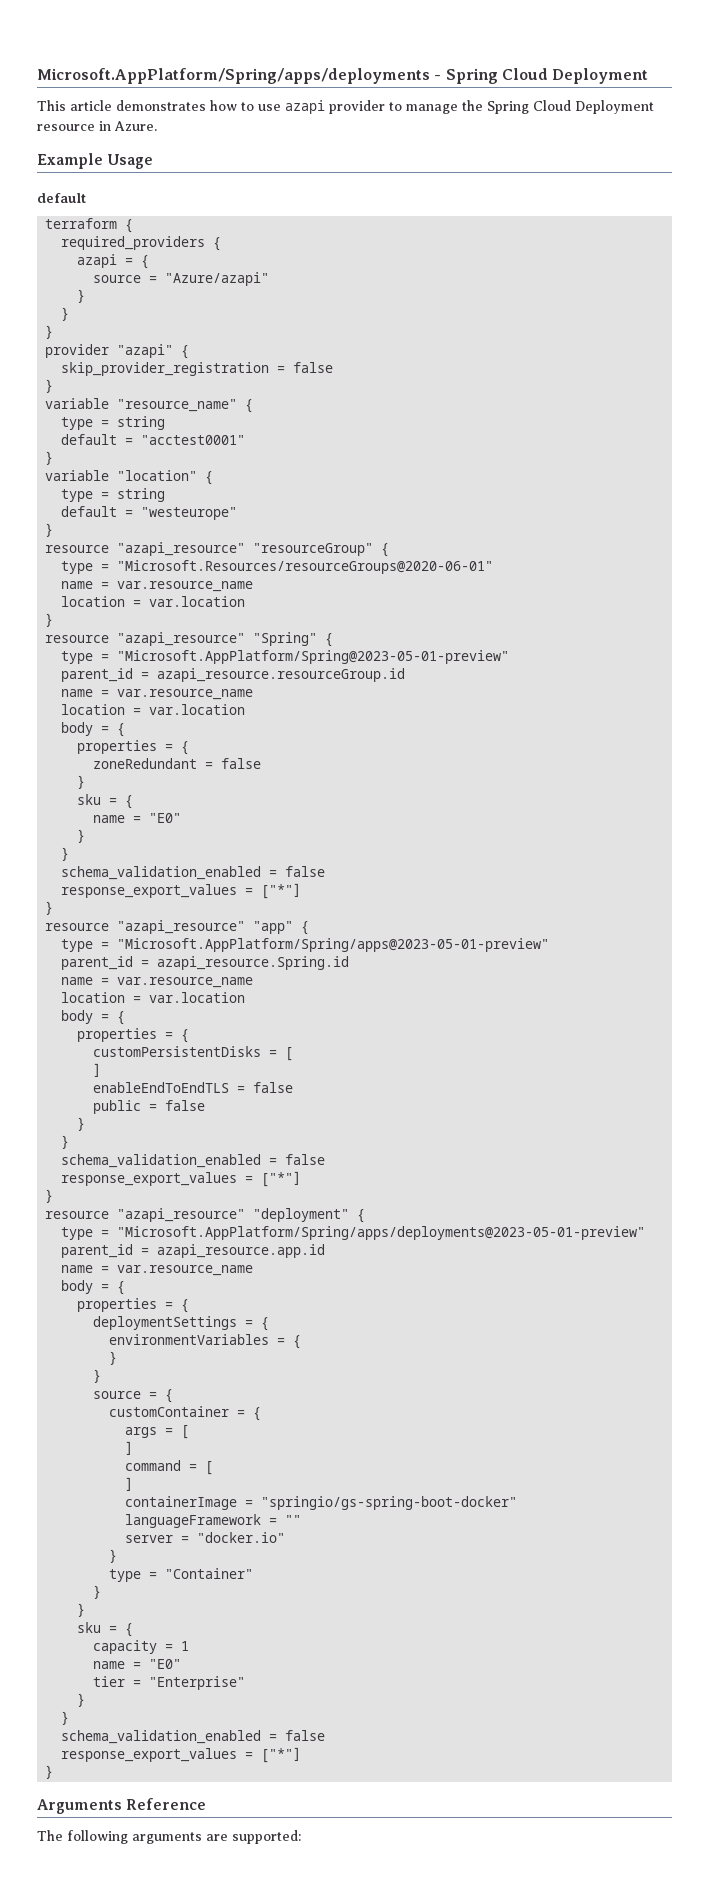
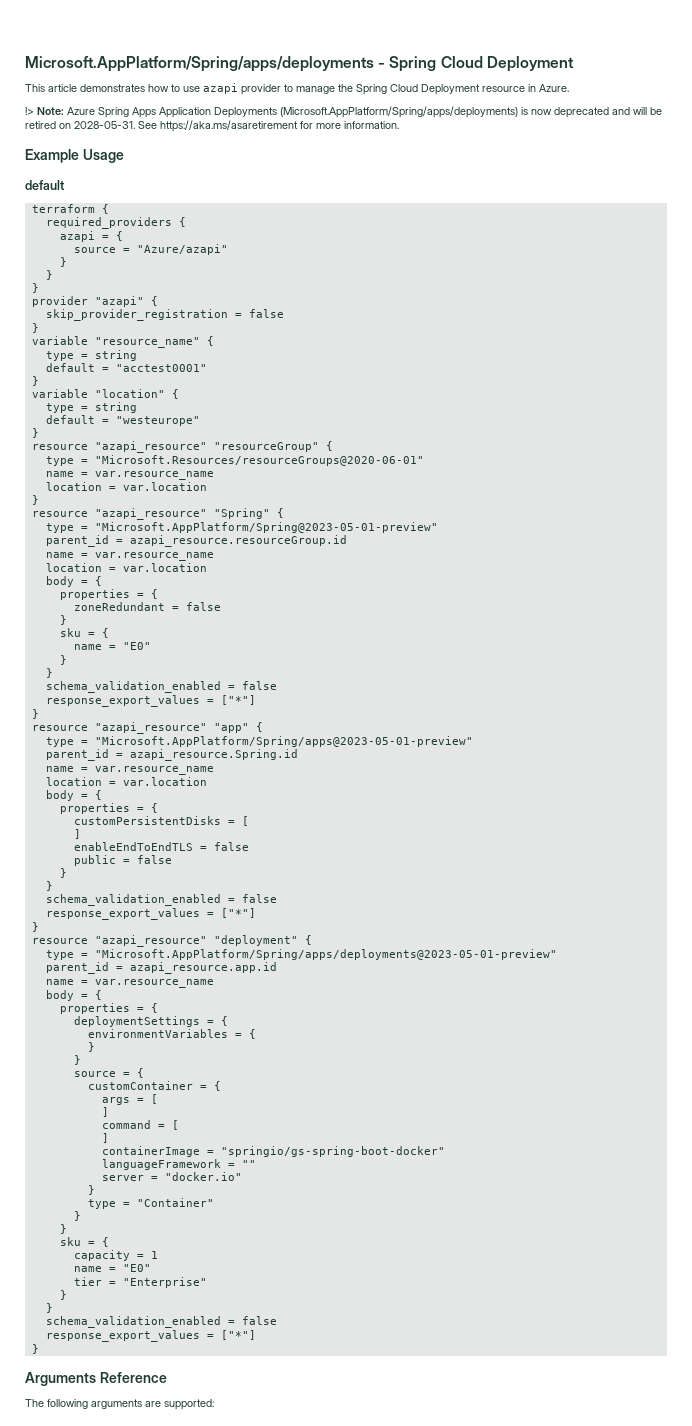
+ !> Note: Azure Spring Apps Application Deployments (Microsoft.AppPlatform/Spring/apps/deployments) is now deprecated and will be retired on 2028-05-31. See https://aka.ms/asaretirement for more information.

